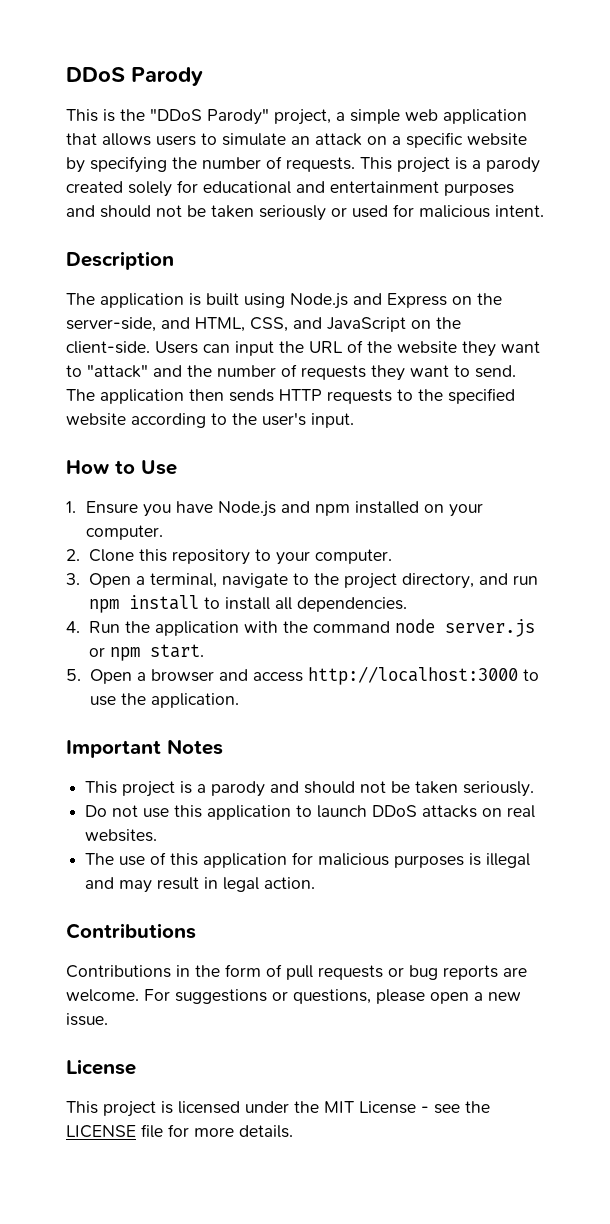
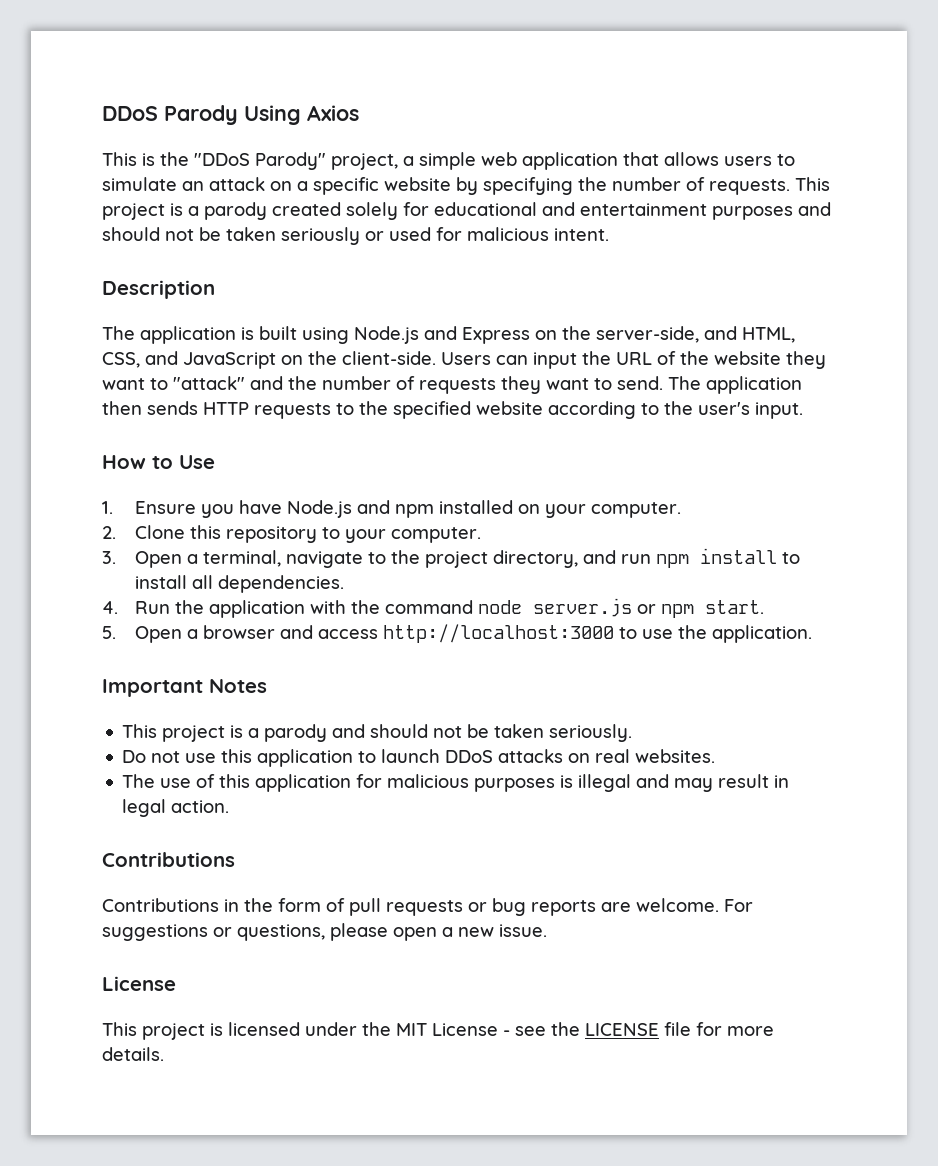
- DDoS Parody
+ DDoS Parody Using Axios

